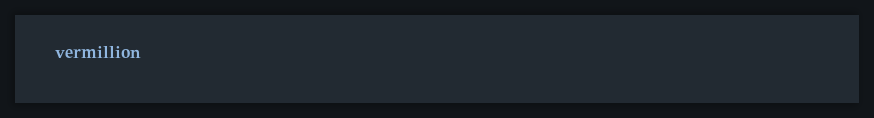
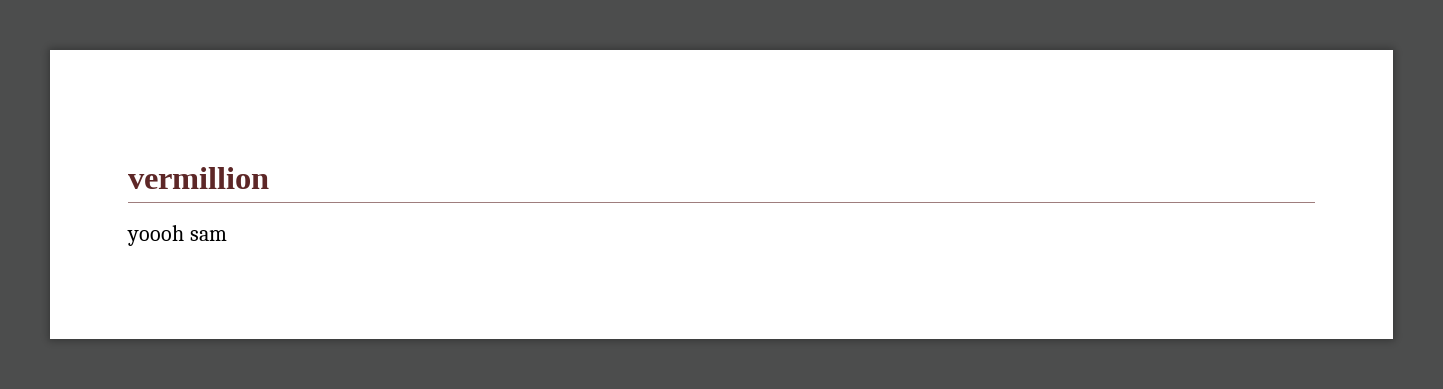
+ yoooh sam

